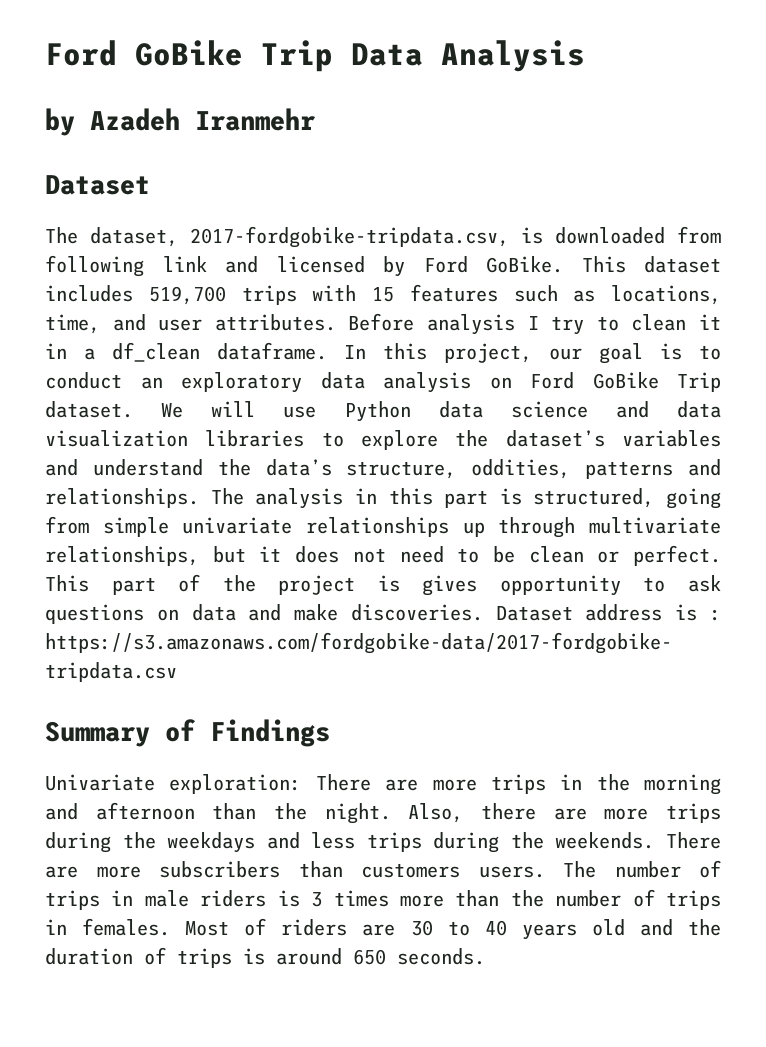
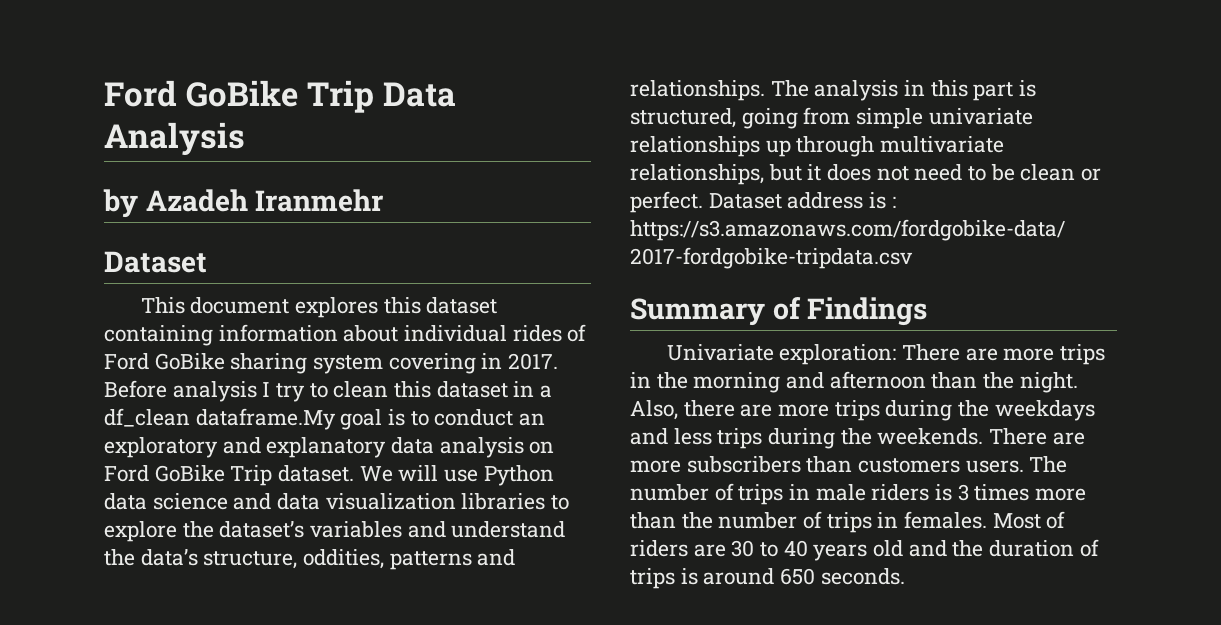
- The dataset, 2017-fordgobike-tripdata.csv, is downloaded from following link and licensed by Ford GoBike. This dataset includes 519,700 trips with 15 features such as locations, time, and user attributes.
+ This document explores this dataset containing information about individual rides of Ford GoBike sharing system covering in 2017.
- Before analysis I try to clean it in a df_clean dataframe. In this project, our goal is to conduct an exploratory data analysis on Ford GoBike Trip dataset.
+ Before analysis I try to clean this dataset in a df_clean dataframe.My goal is to conduct an exploratory and explanatory data analysis on Ford GoBike Trip dataset.
- This part of the project is gives opportunity to ask questions on data and make discoveries.

